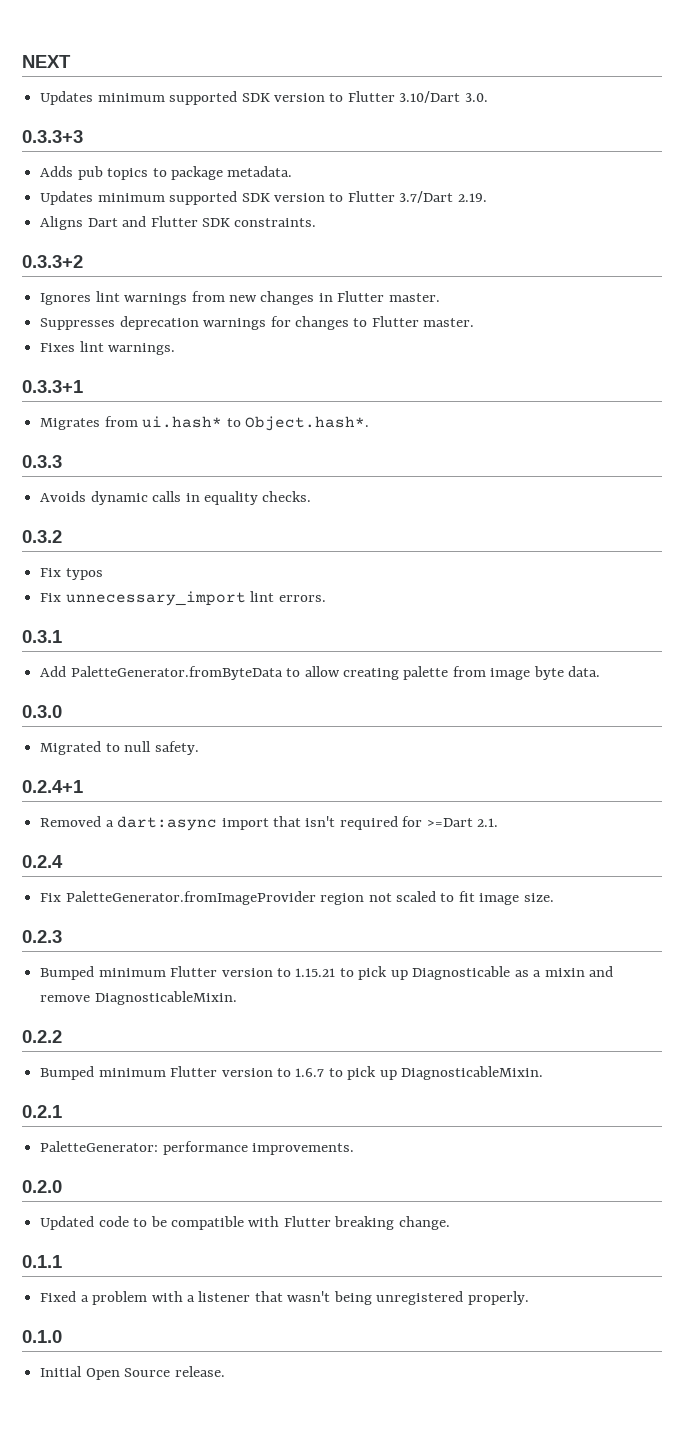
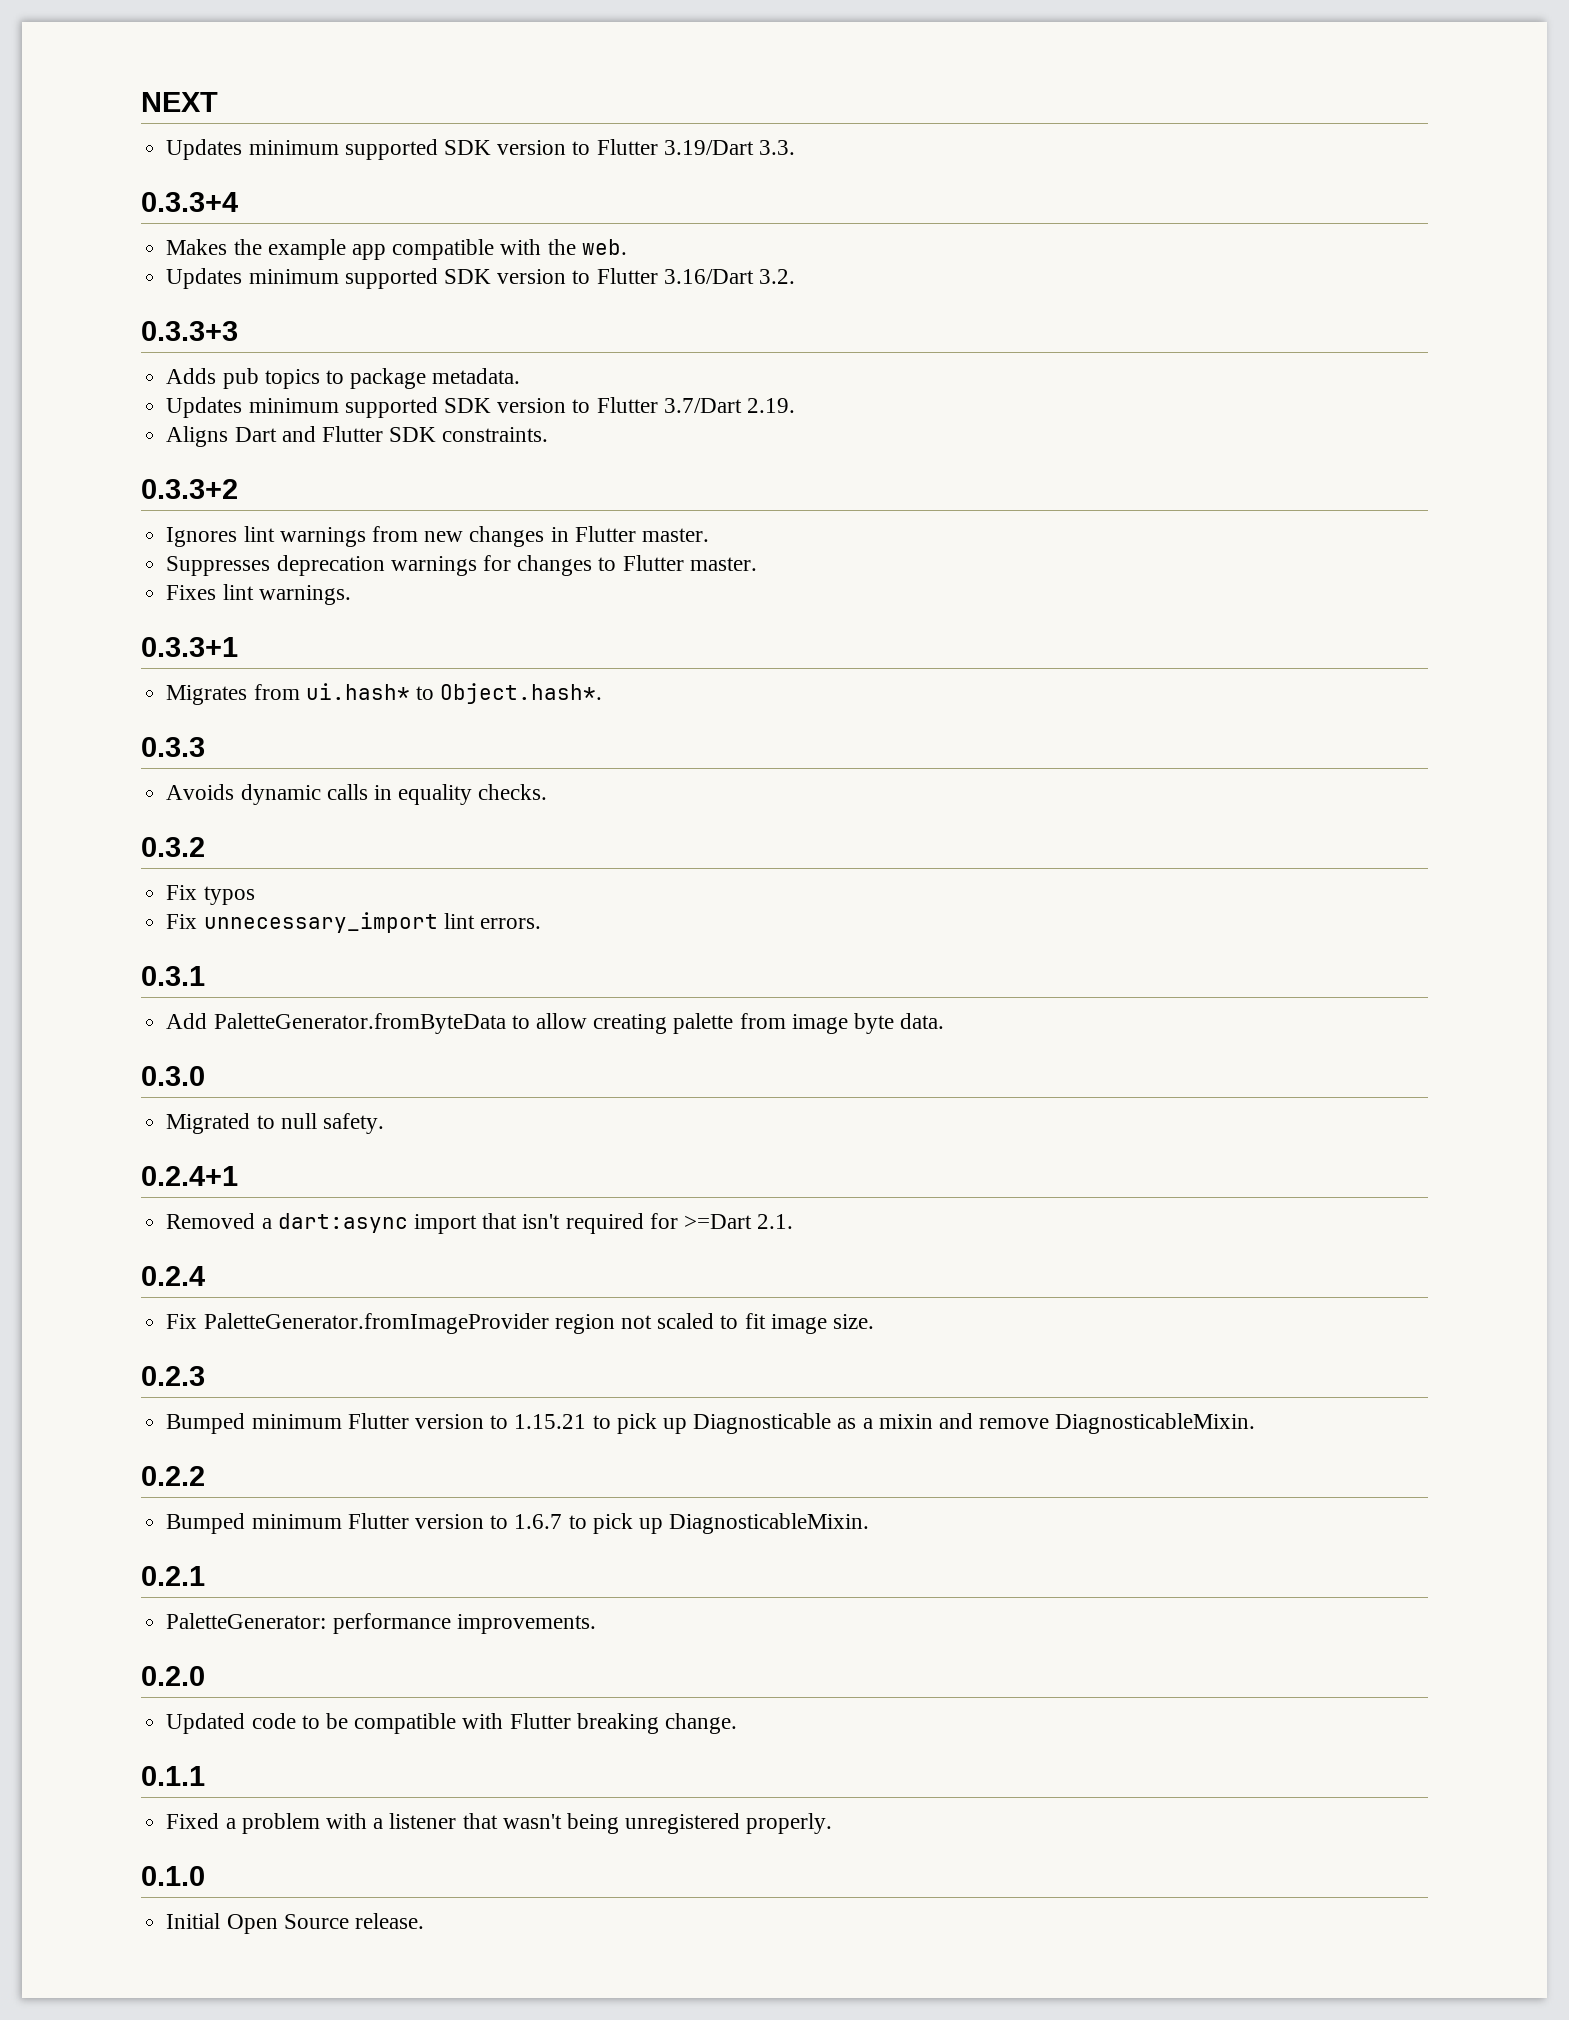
- Updates minimum supported SDK version to Flutter 3.10/Dart 3.0.
+ Updates minimum supported SDK version to Flutter 3.19/Dart 3.3.
+ 0.3.3+4
+ Makes the example app compatible with the web.
+ Updates minimum supported SDK version to Flutter 3.16/Dart 3.2.

